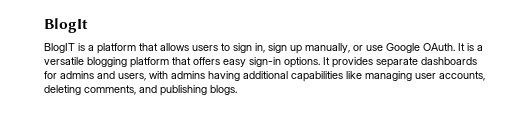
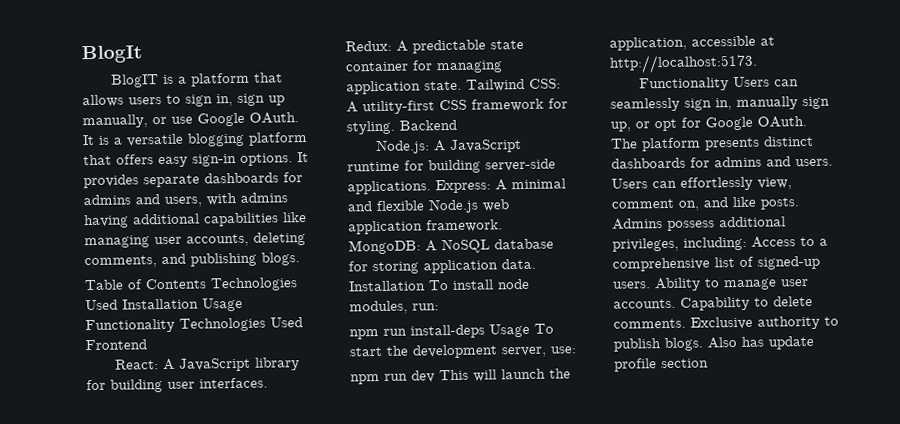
+ Table of Contents Technologies Used Installation Usage Functionality Technologies Used Frontend
+ React: A JavaScript library for building user interfaces. Redux: A predictable state container for managing application state. Tailwind CSS: A utility-first CSS framework for styling. Backend
+ Node.js: A JavaScript runtime for building server-side applications. Express: A minimal and flexible Node.js web application framework. MongoDB: A NoSQL database for storing application data. Installation To install node modules, run:
+ npm run install-deps Usage To start the development server, use:
+ npm run dev This will launch the application, accessible at http://localhost:5173.
+ Functionality Users can seamlessly sign in, manually sign up, or opt for Google OAuth. The platform presents distinct dashboards for admins and users. Users can effortlessly view, comment on, and like posts. Admins possess additional privileges, including: Access to a comprehensive list of signed-up users. Ability to manage user accounts. Capability to delete comments. Exclusive authority to publish blogs. Also has update profile section

